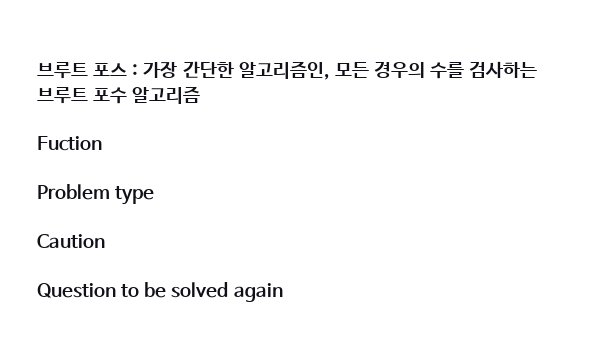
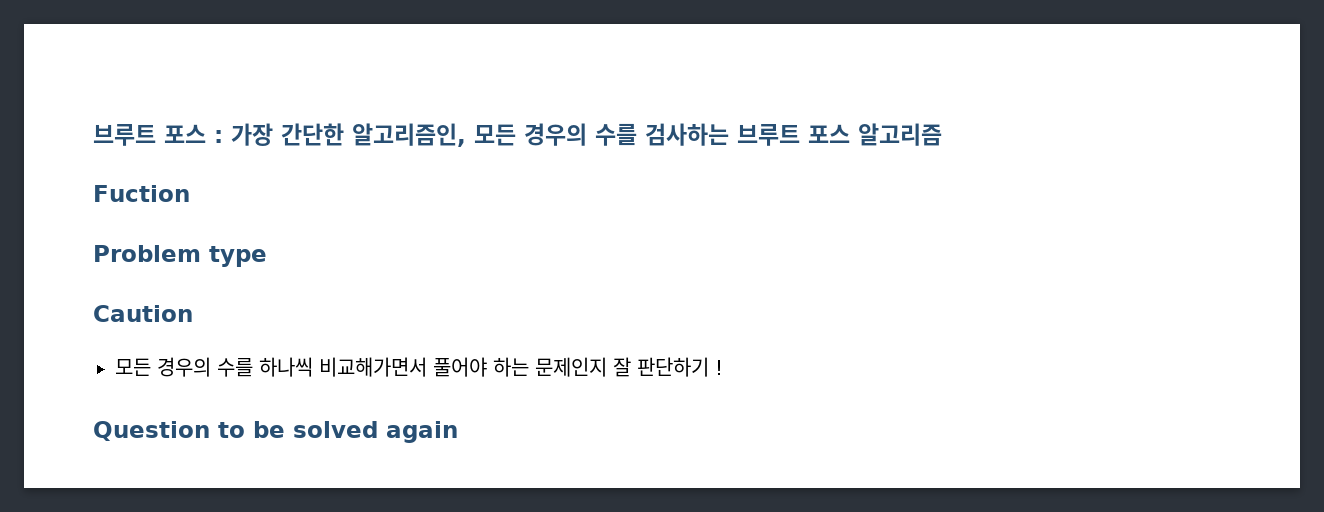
- 브루트 포스 : 가장 간단한 알고리즘인, 모든 경우의 수를 검사하는 브루트 포수 알고리즘
+ 브루트 포스 : 가장 간단한 알고리즘인, 모든 경우의 수를 검사하는 브루트 포스 알고리즘
+ 모든 경우의 수를 하나씩 비교해가면서 풀어야 하는 문제인지 잘 판단하기 !

